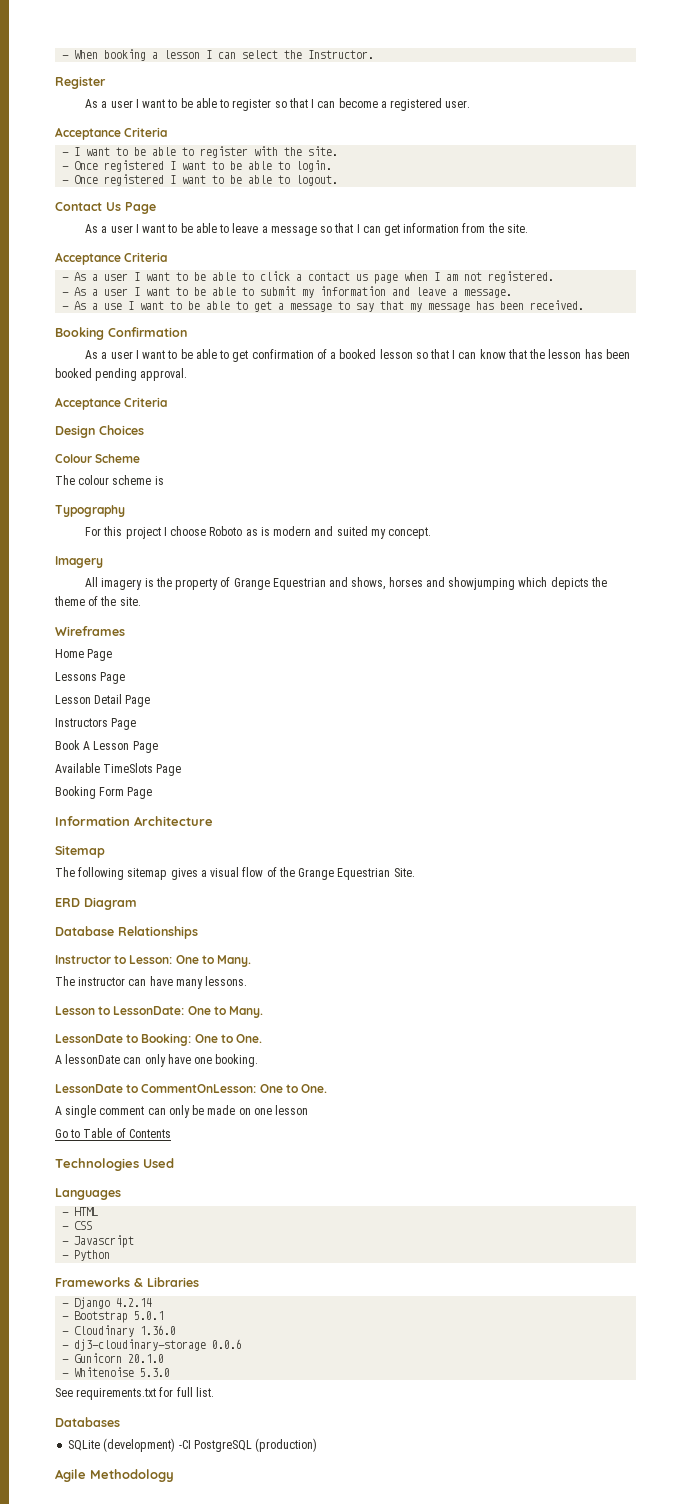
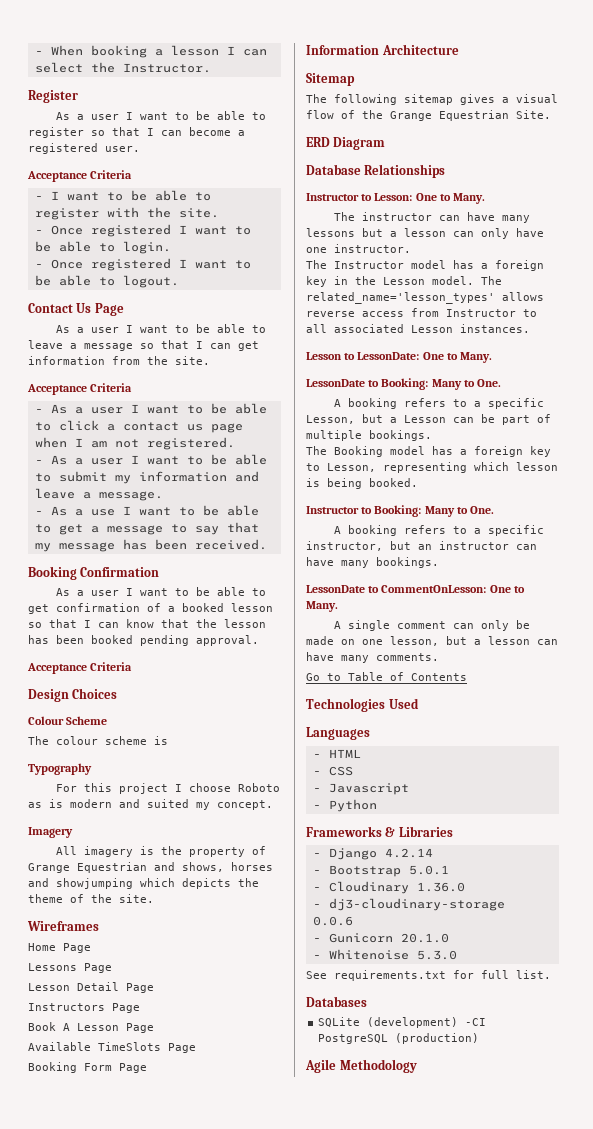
- The instructor can have many lessons.
+ The instructor can have many lessons but a lesson can only have one instructor.
+ The Instructor model has a foreign key in the Lesson model. The related_name='lesson_types' allows reverse access from Instructor to all associated Lesson instances.
- LessonDate to Booking: One to One.
- A lessonDate can only have one booking.
+ LessonDate to Booking: Many to One.
+ A booking refers to a specific Lesson, but a Lesson can be part of multiple bookings.
+ The Booking model has a foreign key to Lesson, representing which lesson is being booked.
+ Instructor to Booking: Many to One.
+ A booking refers to a specific instructor, but an instructor can have many bookings.
- LessonDate to CommentOnLesson: One to One.
+ LessonDate to CommentOnLesson: One to Many.
- A single comment can only be made on one lesson
+ A single comment can only be made on one lesson, but a lesson can have many comments.

